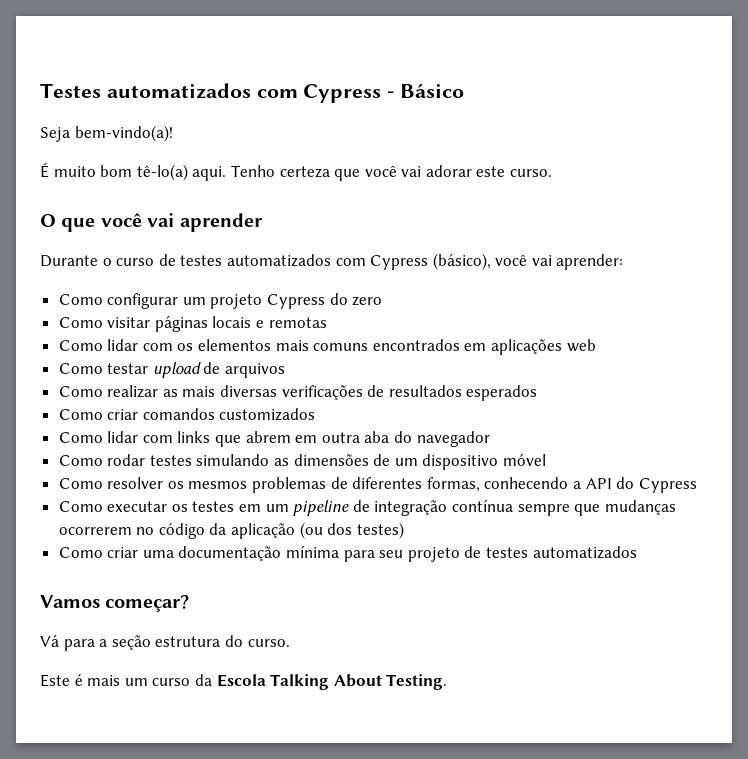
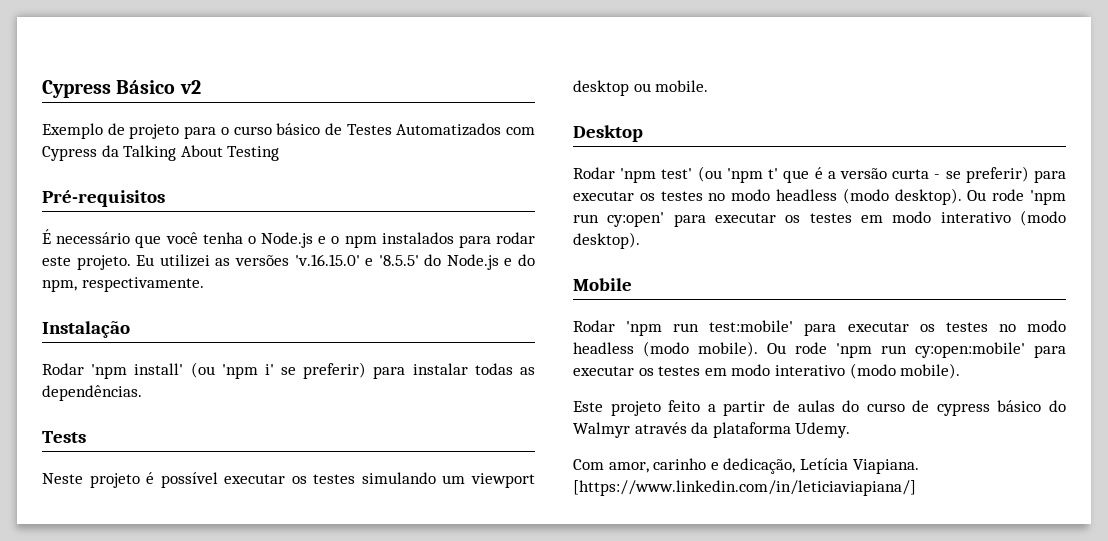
- Testes automatizados com Cypress - Básico
- Seja bem-vindo(a)!
- É muito bom tê-lo(a) aqui. Tenho certeza que você vai adorar este curso.
- O que você vai aprender
- Durante o curso de testes automatizados com Cypress (básico), você vai aprender:
- Como configurar um projeto Cypress do zero
- Como visitar páginas locais e remotas
- Como lidar com os elementos mais comuns encontrados em aplicações web
- Como testar upload de arquivos
- Como realizar as mais diversas verificações de resultados esperados
- Como criar comandos customizados
- Como lidar com links que abrem em outra aba do navegador
- Como rodar testes simulando as dimensões de um dispositivo móvel
- Como resolver os mesmos problemas de diferentes formas, conhecendo a API do Cypress
- Como executar os testes em um pipeline de integração contínua sempre que mudanças ocorrerem no código da aplicação (ou dos testes)
- Como criar uma documentação mínima para seu projeto de testes automatizados
- Vamos começar?
- Vá para a seção estrutura do curso.
- Este é mais um curso da Escola Talking About Testing.
+ Cypress Básico v2
+ Exemplo de projeto para o curso básico de Testes Automatizados com Cypress da Talking About Testing
+ Pré-requisitos
+ É necessário que você tenha o Node.js e o npm instalados para rodar este projeto. Eu utilizei as versões 'v.16.15.0' e '8.5.5' do Node.js e do npm, respectivamente.
+ Instalação
+ Rodar 'npm install' (ou 'npm i' se preferir) para instalar todas as dependências.
+ Tests
+ Neste projeto é possível executar os testes simulando um viewport desktop ou mobile.
+ Desktop
+ Rodar 'npm test' (ou 'npm t' que é a versão curta - se preferir) para executar os testes no modo headless (modo desktop). Ou rode 'npm run cy:open' para executar os testes em modo interativo (modo desktop).
+ Mobile
+ Rodar 'npm run test:mobile' para executar os testes no modo headless (modo mobile). Ou rode 'npm run cy:open:mobile' para executar os testes em modo interativo (modo mobile).
+ Este projeto feito a partir de aulas do curso de cypress básico do Walmyr através da plataforma Udemy.
+ Com amor, carinho e dedicação, Letícia Viapiana. [https://www.linkedin.com/in/leticiaviapiana/]

